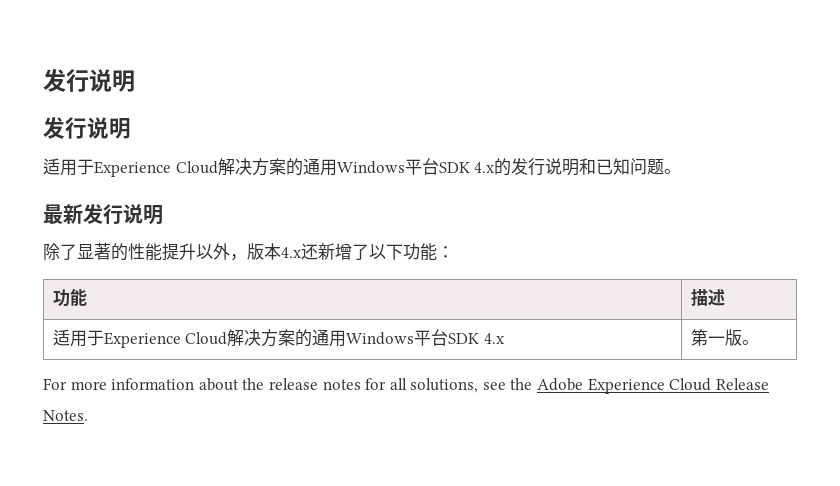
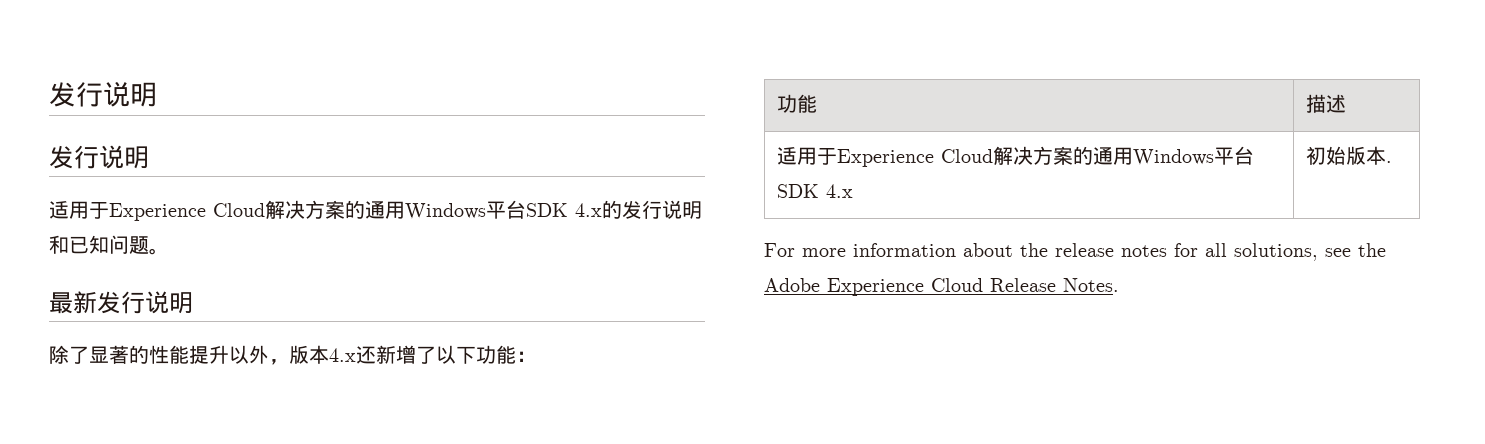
- 适用于Experience Cloud解决方案的通用Windows平台SDK 4.x | 第一版。
+ 适用于Experience Cloud解决方案的通用Windows平台SDK 4.x | 初始版本.

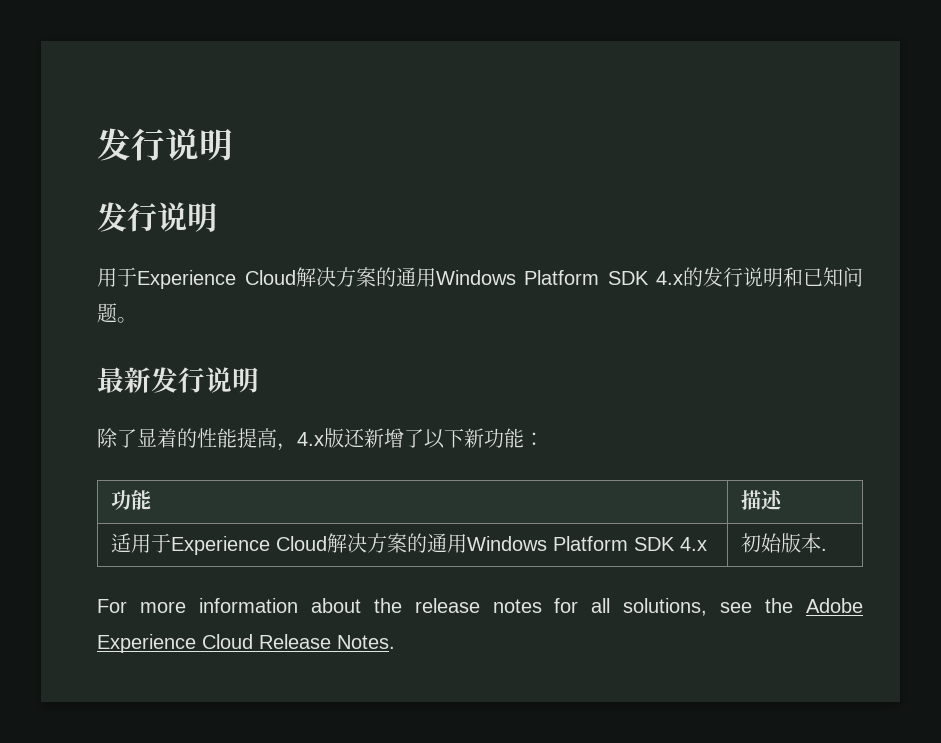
- 适用于Experience Cloud解决方案的通用Windows平台SDK 4.x的发行说明和已知问题。
+ 用于Experience Cloud解决方案的通用Windows Platform SDK 4.x的发行说明和已知问题。
- 除了显著的性能提升以外，版本4.x还新增了以下功能：
+ 除了显着的性能提高，4.x版还新增了以下新功能：
- 适用于Experience Cloud解决方案的通用Windows平台SDK 4.x | 初始版本.
+ 适用于Experience Cloud解决方案的通用Windows Platform SDK 4.x | 初始版本.

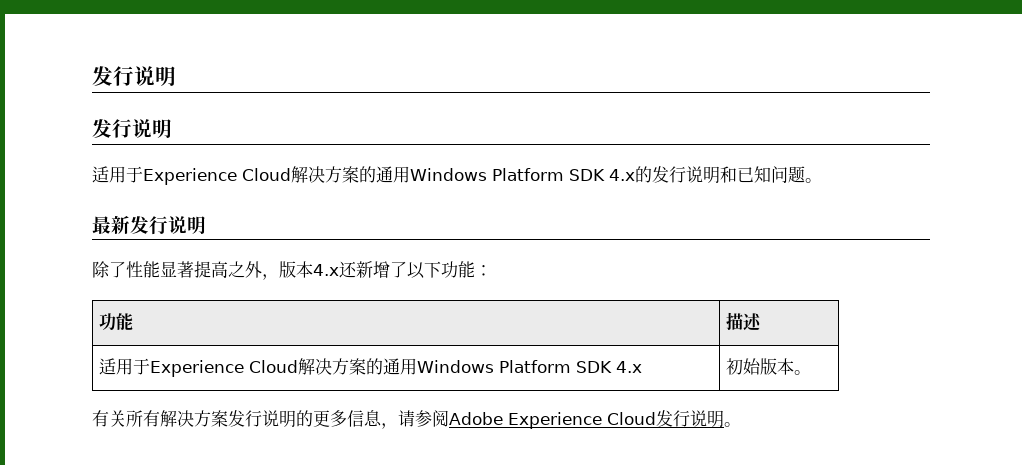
- 用于Experience Cloud解决方案的通用Windows Platform SDK 4.x的发行说明和已知问题。
+ 适用于Experience Cloud解决方案的通用Windows Platform SDK 4.x的发行说明和已知问题。
- 除了显着的性能提高，4.x版还新增了以下新功能：
+ 除了性能显著提高之外，版本4.x还新增了以下功能：
- 适用于Experience Cloud解决方案的通用Windows Platform SDK 4.x | 初始版本.
- For more information about the release notes for all solutions, see the Adobe Experience Cloud Release Notes.
+ 适用于Experience Cloud解决方案的通用Windows Platform SDK 4.x | 初始版本。
+ 有关所有解决方案发行说明的更多信息，请参阅Adobe Experience Cloud发行说明。

